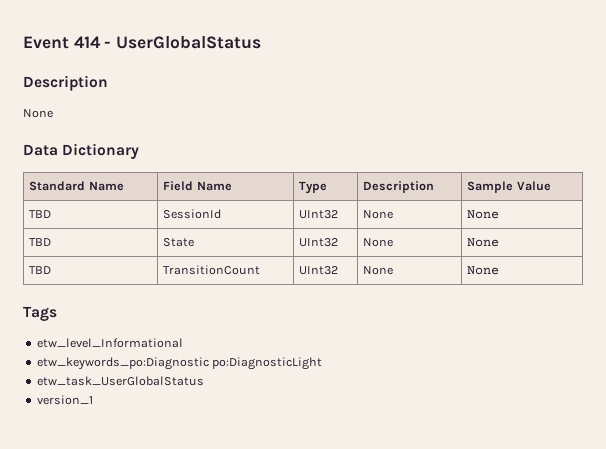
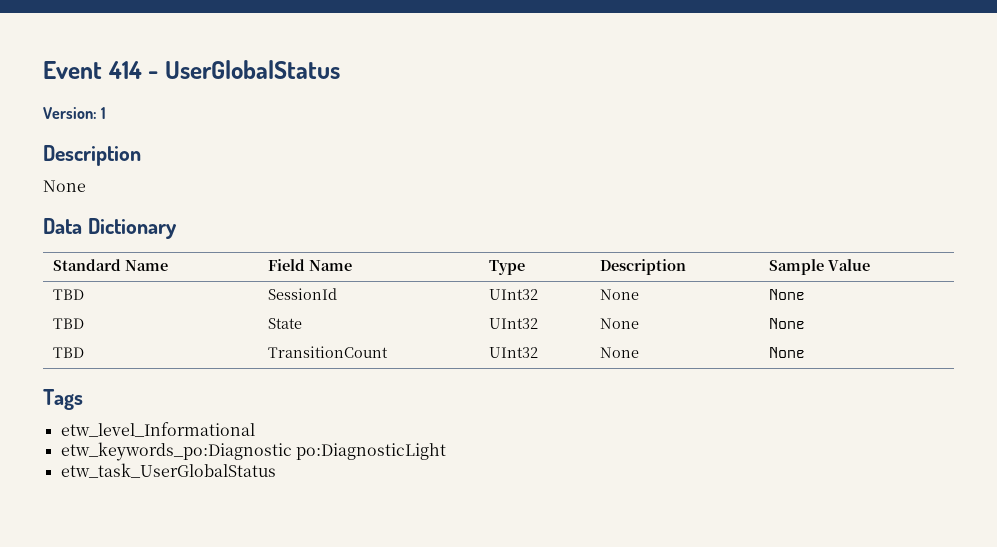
+ Version: 1
- version_1

